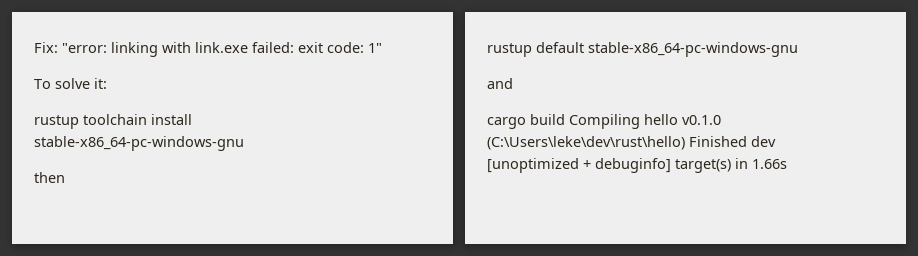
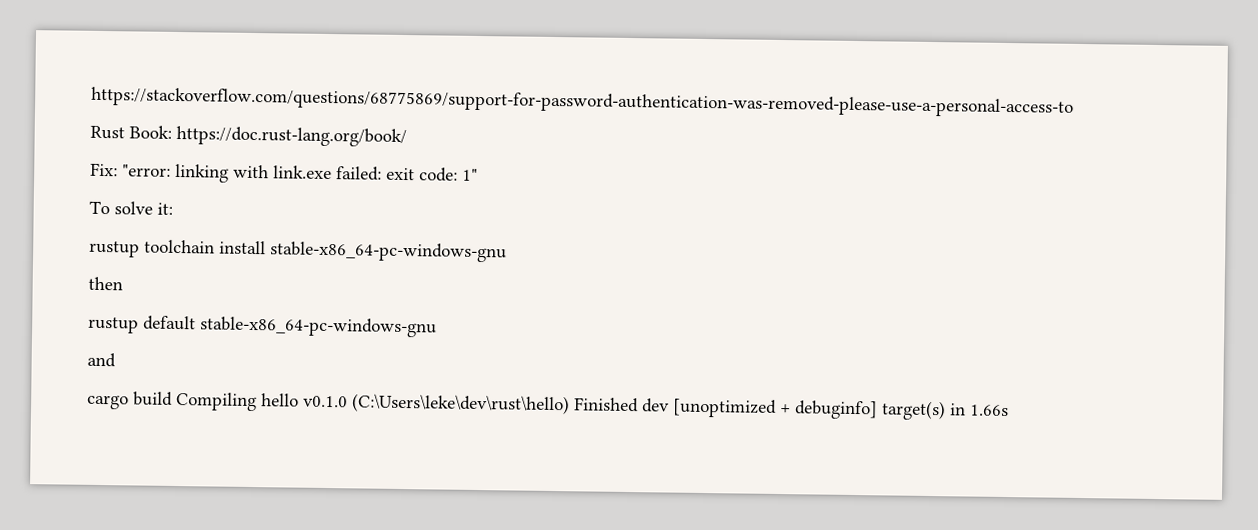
+ https://stackoverflow.com/questions/68775869/support-for-password-authentication-was-removed-please-use-a-personal-access-to
+ Rust Book: https://doc.rust-lang.org/book/

